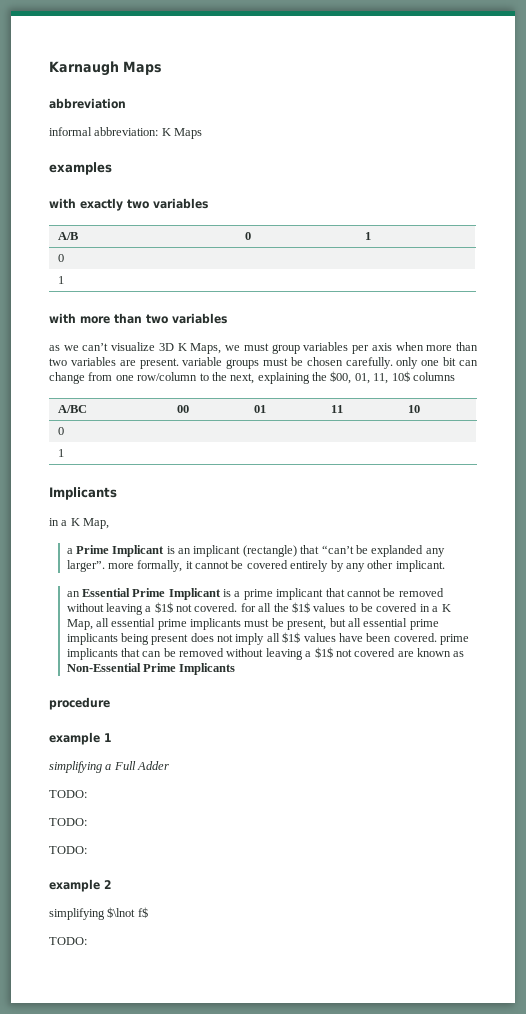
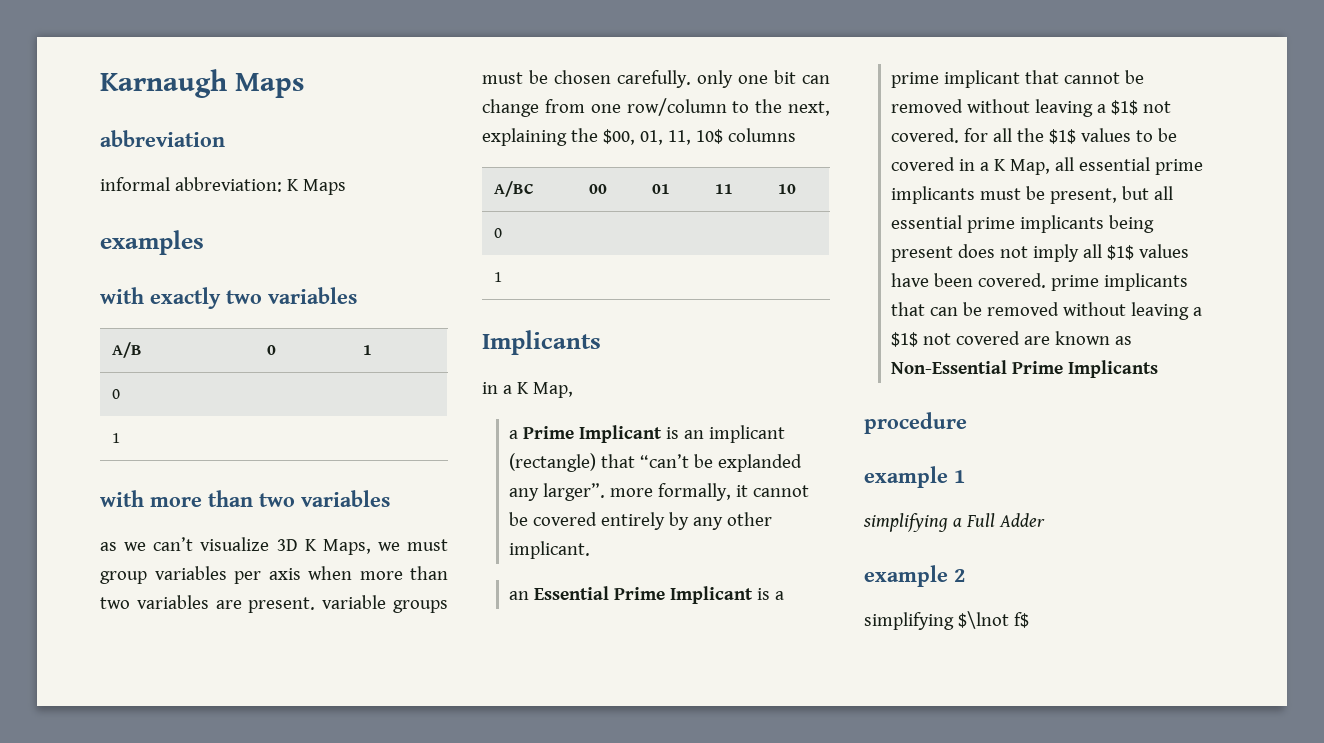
  simplifying a Full Adder
- TODO:
- TODO:
- TODO:
  simplifying $\lnot f$
- TODO:

